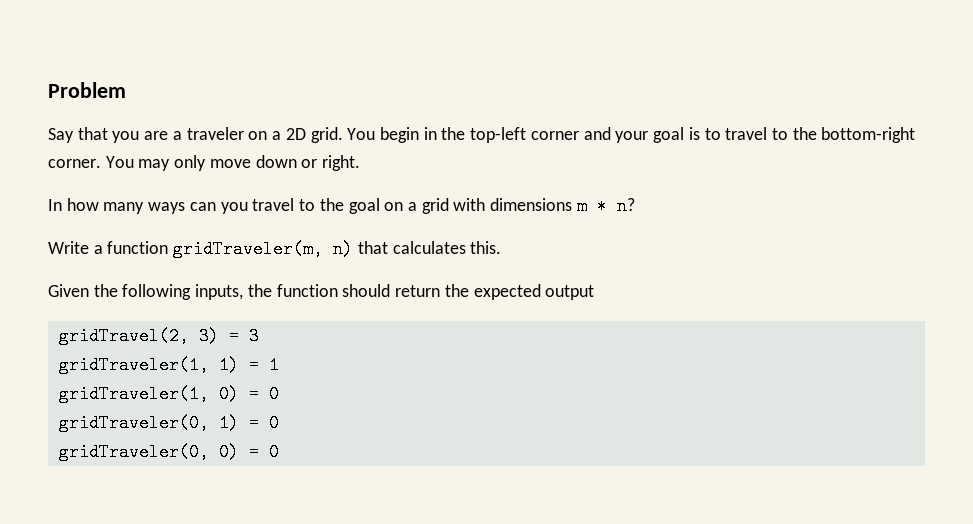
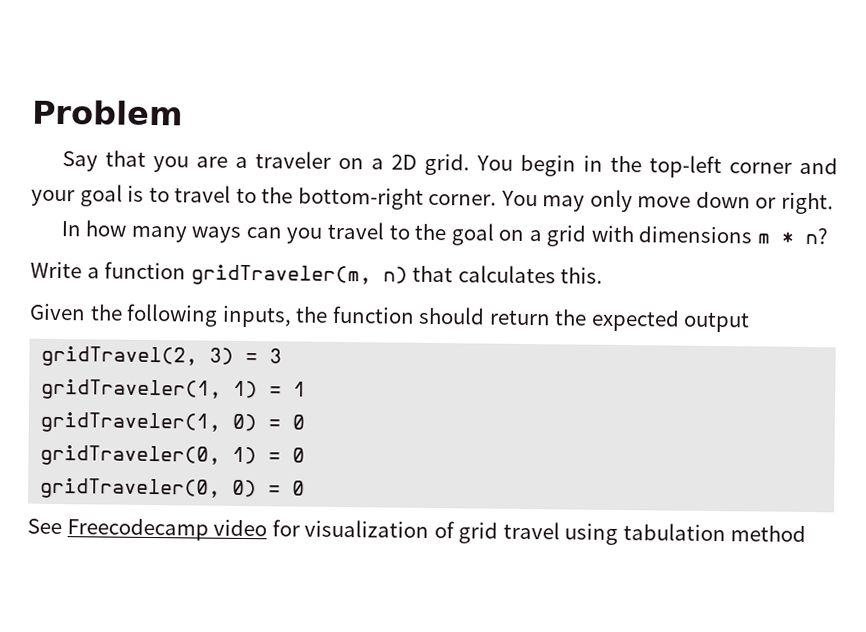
+ See Freecodecamp video for visualization of grid travel using tabulation method

